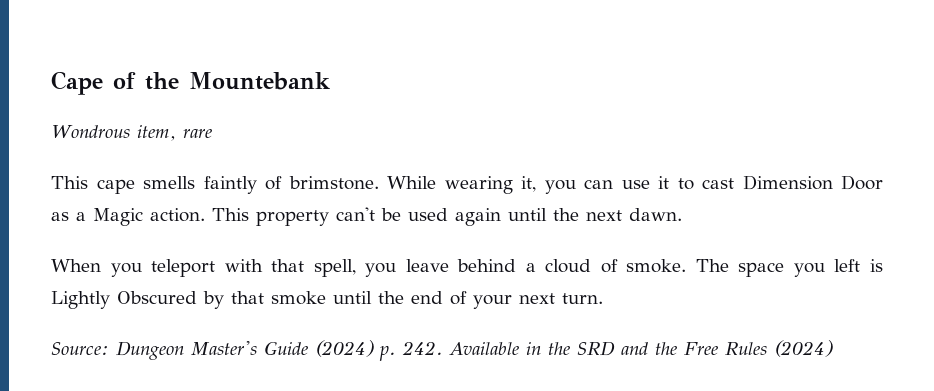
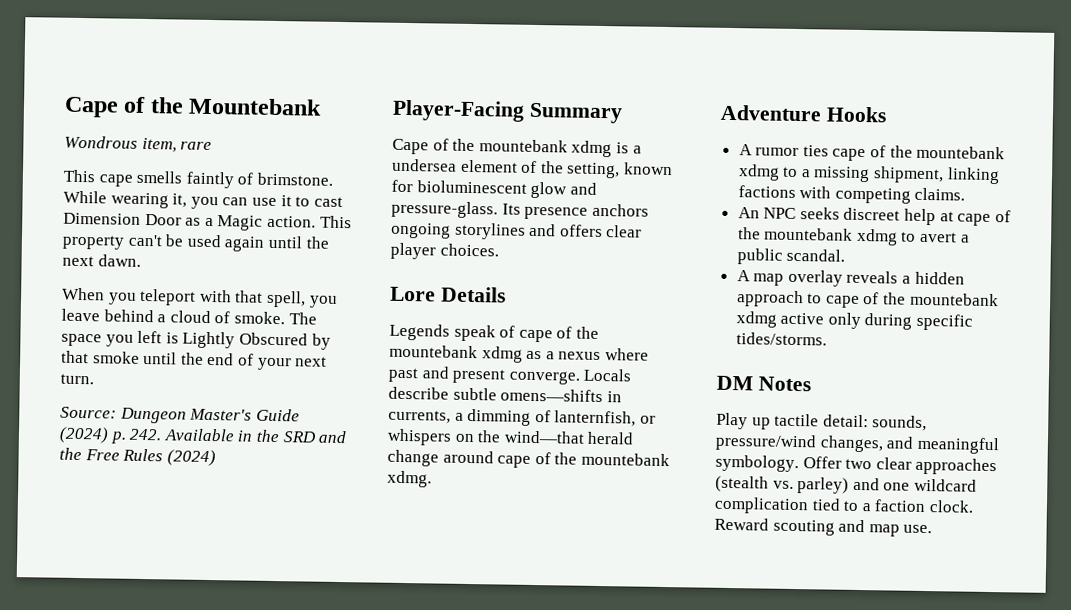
+ Player-Facing Summary
+ Cape of the mountebank xdmg is a undersea element of the setting, known for bioluminescent glow and pressure-glass. Its presence anchors ongoing storylines and offers clear player choices.
+ Lore Details
+ Legends speak of cape of the mountebank xdmg as a nexus where past and present converge. Locals describe subtle omens—shifts in currents, a dimming of lanternfish, or whispers on the wind—that herald change around cape of the mountebank xdmg.
+ Adventure Hooks
+ A rumor ties cape of the mountebank xdmg to a missing shipment, linking factions with competing claims.
+ An NPC seeks discreet help at cape of the mountebank xdmg to avert a public scandal.
+ A map overlay reveals a hidden approach to cape of the mountebank xdmg active only during specific tides/storms.
+ DM Notes
+ Play up tactile detail: sounds, pressure/wind changes, and meaningful symbology. Offer two clear approaches (stealth vs. parley) and one wildcard complication tied to a faction clock. Reward scouting and map use.

